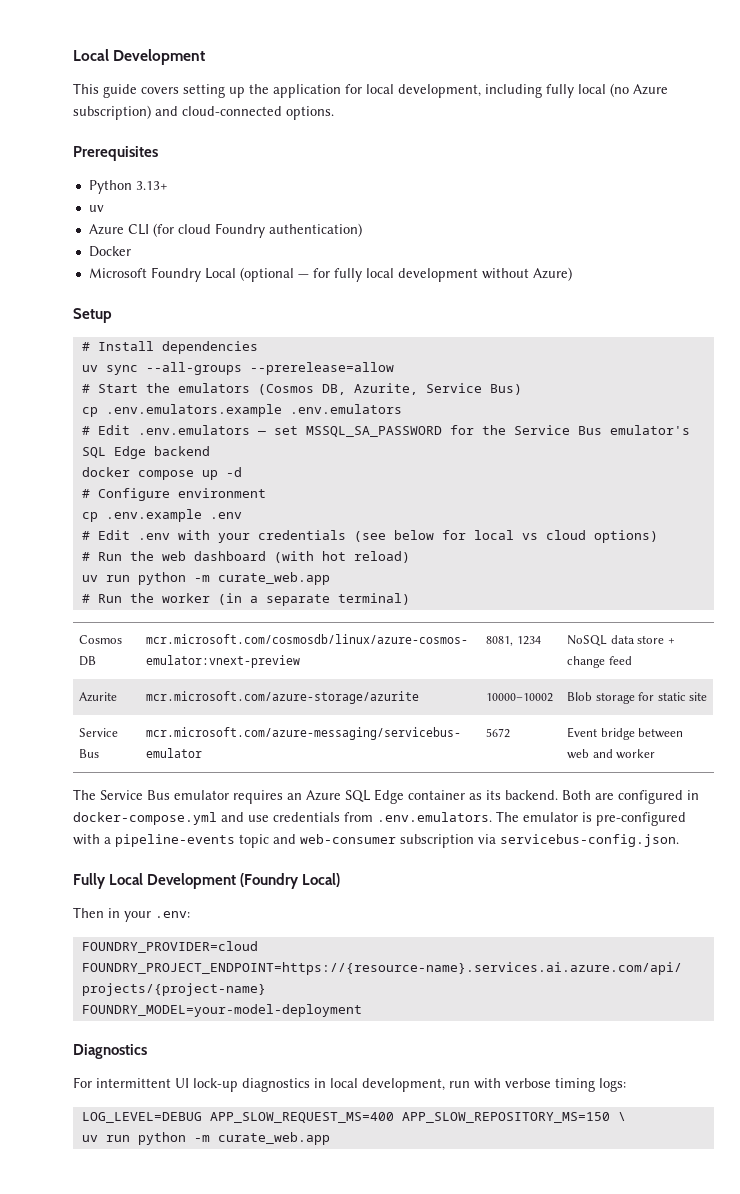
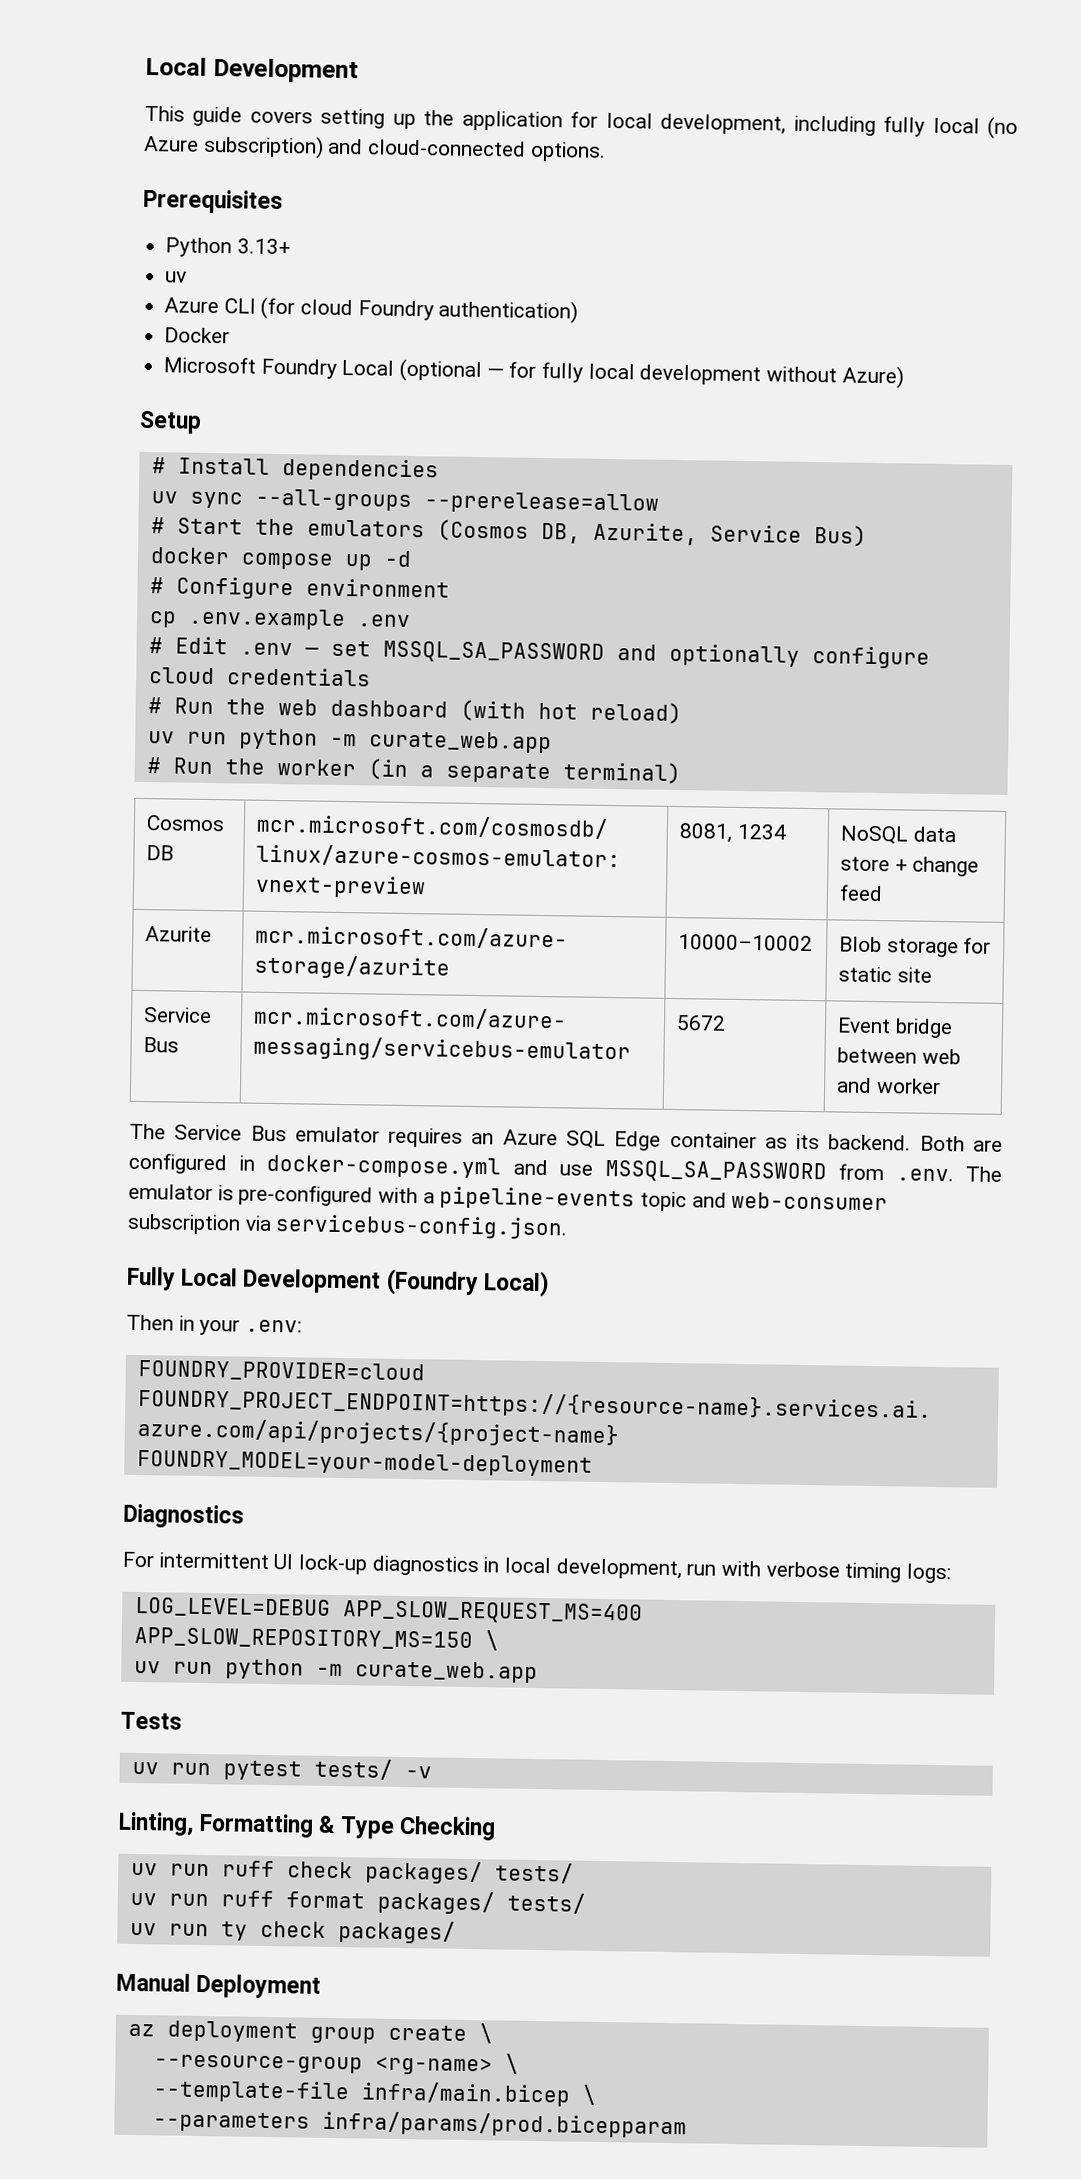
- cp .env.emulators.example .env.emulators
- # Edit .env.emulators — set MSSQL_SA_PASSWORD for the Service Bus emulator's SQL Edge backend
- # Edit .env with your credentials (see below for local vs cloud options)
+ # Edit .env — set MSSQL_SA_PASSWORD and optionally configure cloud credentials
- Both are configured in docker-compose.yml and use credentials from .env.emulators. The emulator is pre-configured with a pipeline-events topic and web-consumer subscription via servicebus-config.json.
+ Both are configured in docker-compose.yml and use MSSQL_SA_PASSWORD from .env. The emulator is pre-configured with a pipeline-events topic and web-consumer subscription via servicebus-config.json.
+ Tests
+ uv run pytest tests/ -v
+ Linting, Formatting & Type Checking
+ uv run ruff check packages/ tests/
+ uv run ruff format packages/ tests/
+ uv run ty check packages/
+ Manual Deployment
+ az deployment group create \
+ --resource-group <rg-name> \
+ --template-file infra/main.bicep \
+ --parameters infra/params/prod.bicepparam

